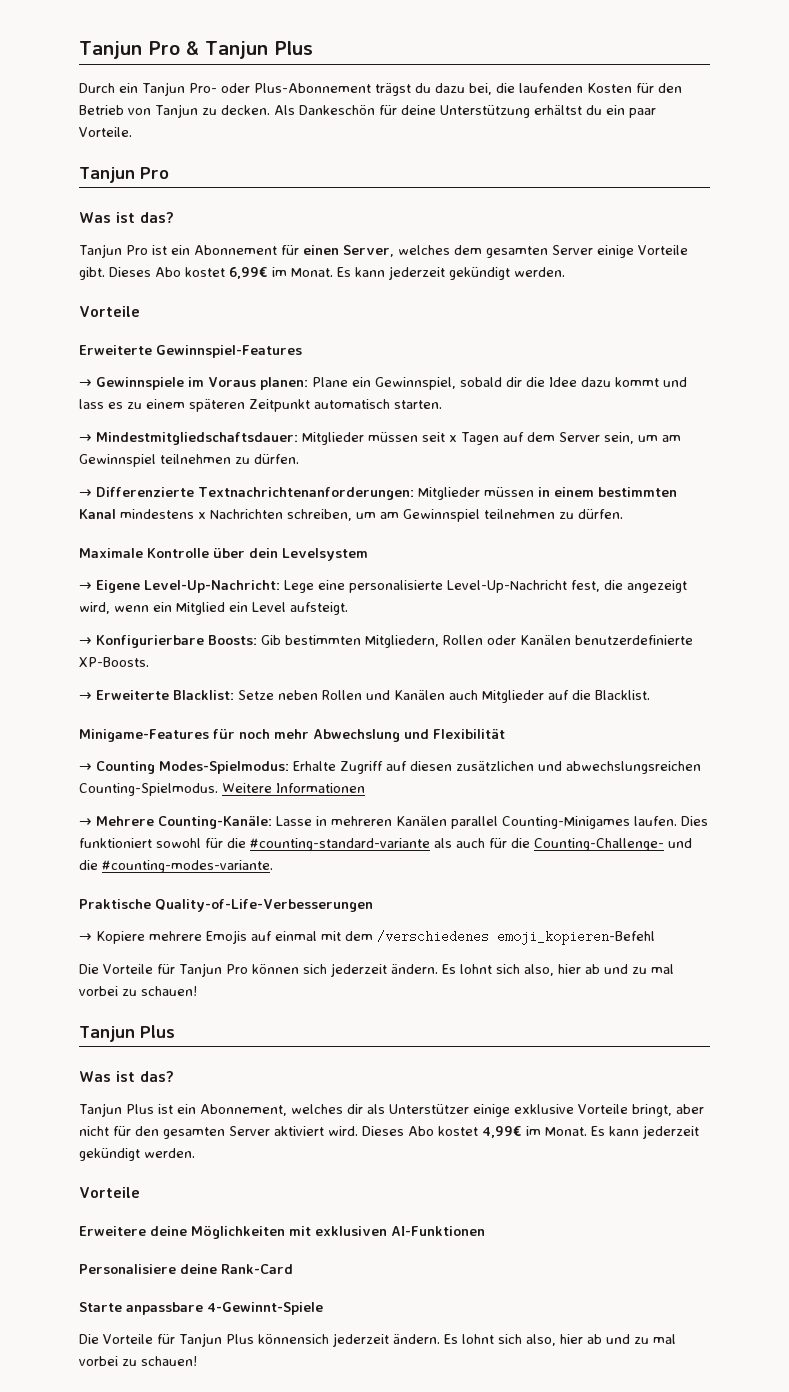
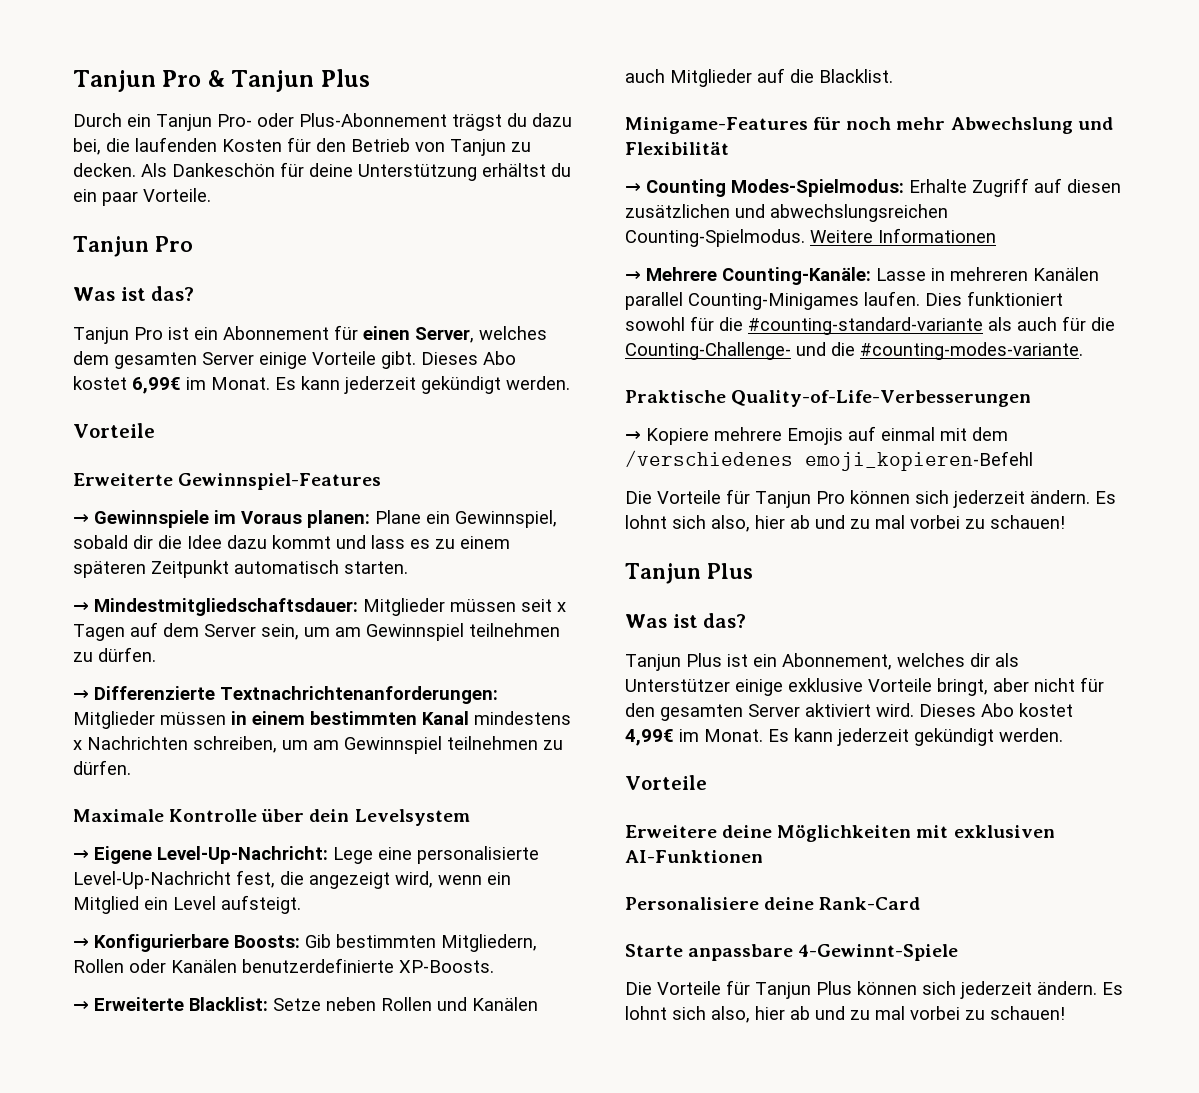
- Die Vorteile für Tanjun Plus könnensich jederzeit ändern.
+ Die Vorteile für Tanjun Plus können sich jederzeit ändern.

